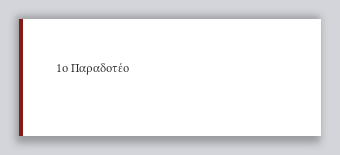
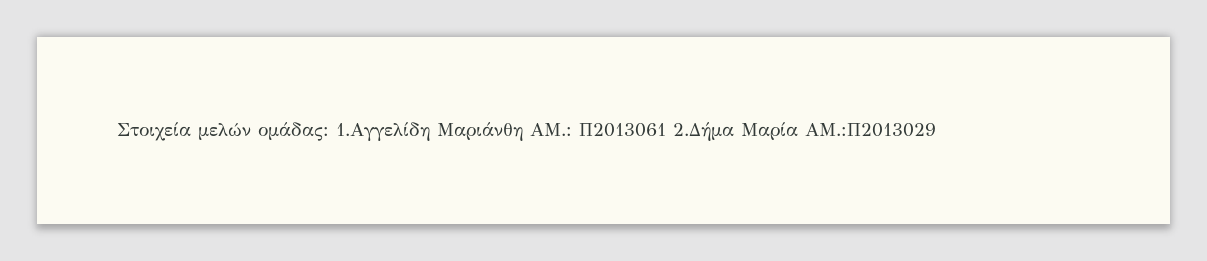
- 1o Παραδοτέο
+ Στοιχεία μελών ομάδας: 1.Αγγελίδη Μαριάνθη ΑΜ.: Π2013061 2.Δήμα Μαρία ΑΜ.:Π2013029

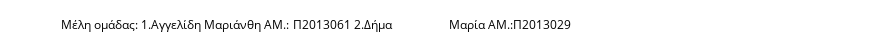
- Στοιχεία μελών ομάδας: 1.Αγγελίδη Μαριάνθη ΑΜ.: Π2013061 2.Δήμα Μαρία ΑΜ.:Π2013029
+ Μέλη ομάδας: 1.Αγγελίδη Μαριάνθη ΑΜ.: Π2013061 2.Δήμα Μαρία ΑΜ.:Π2013029

